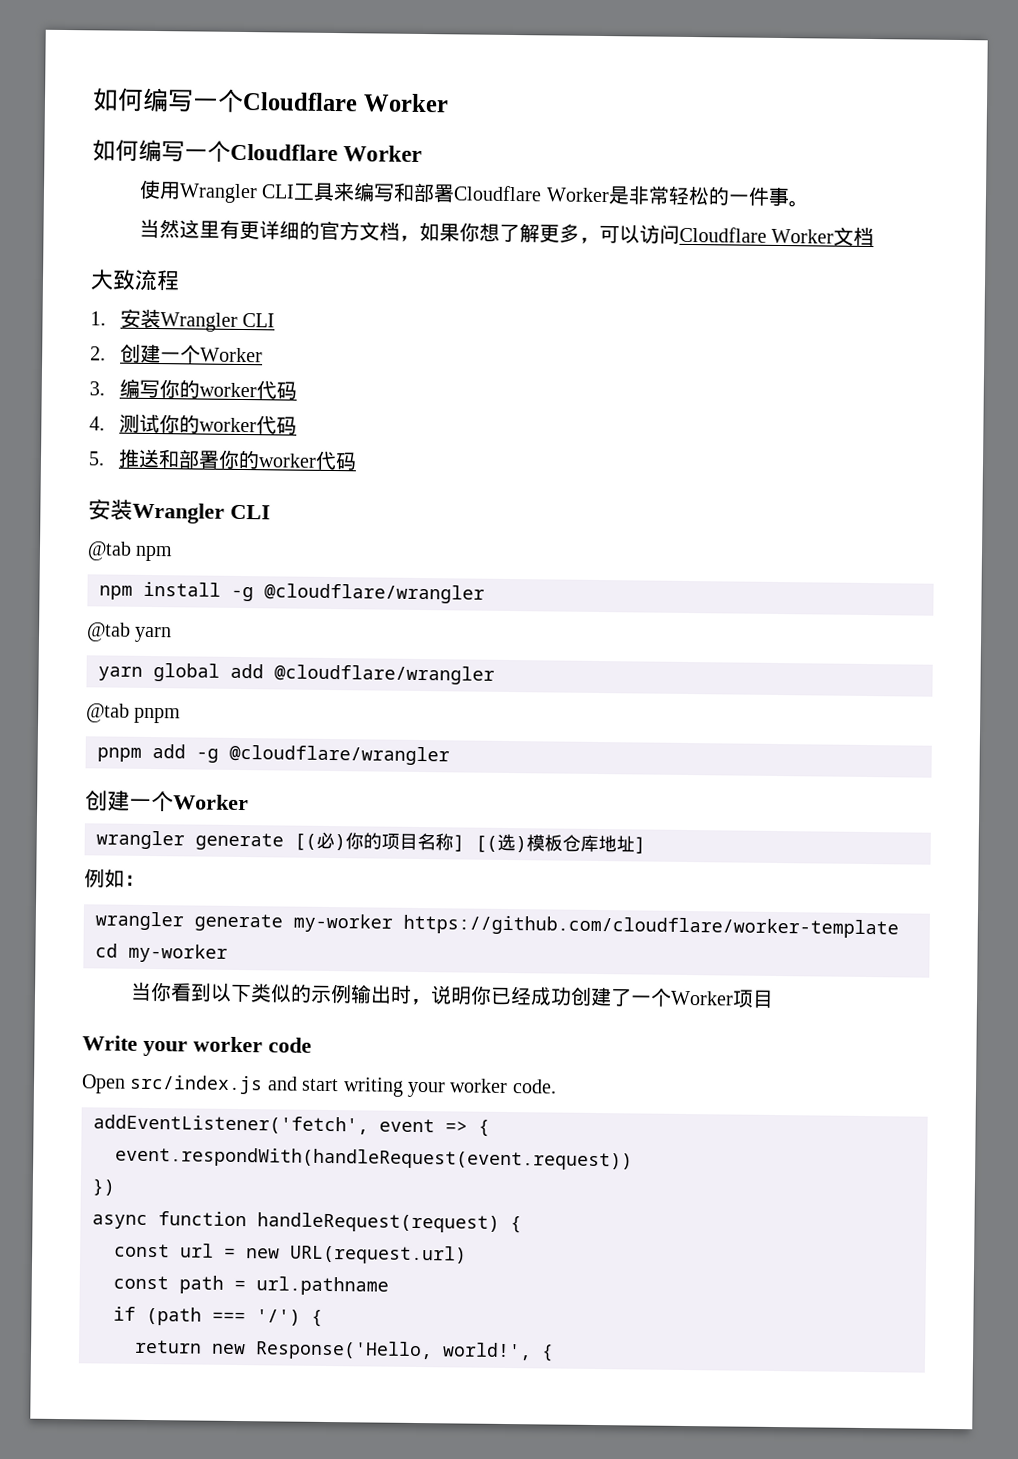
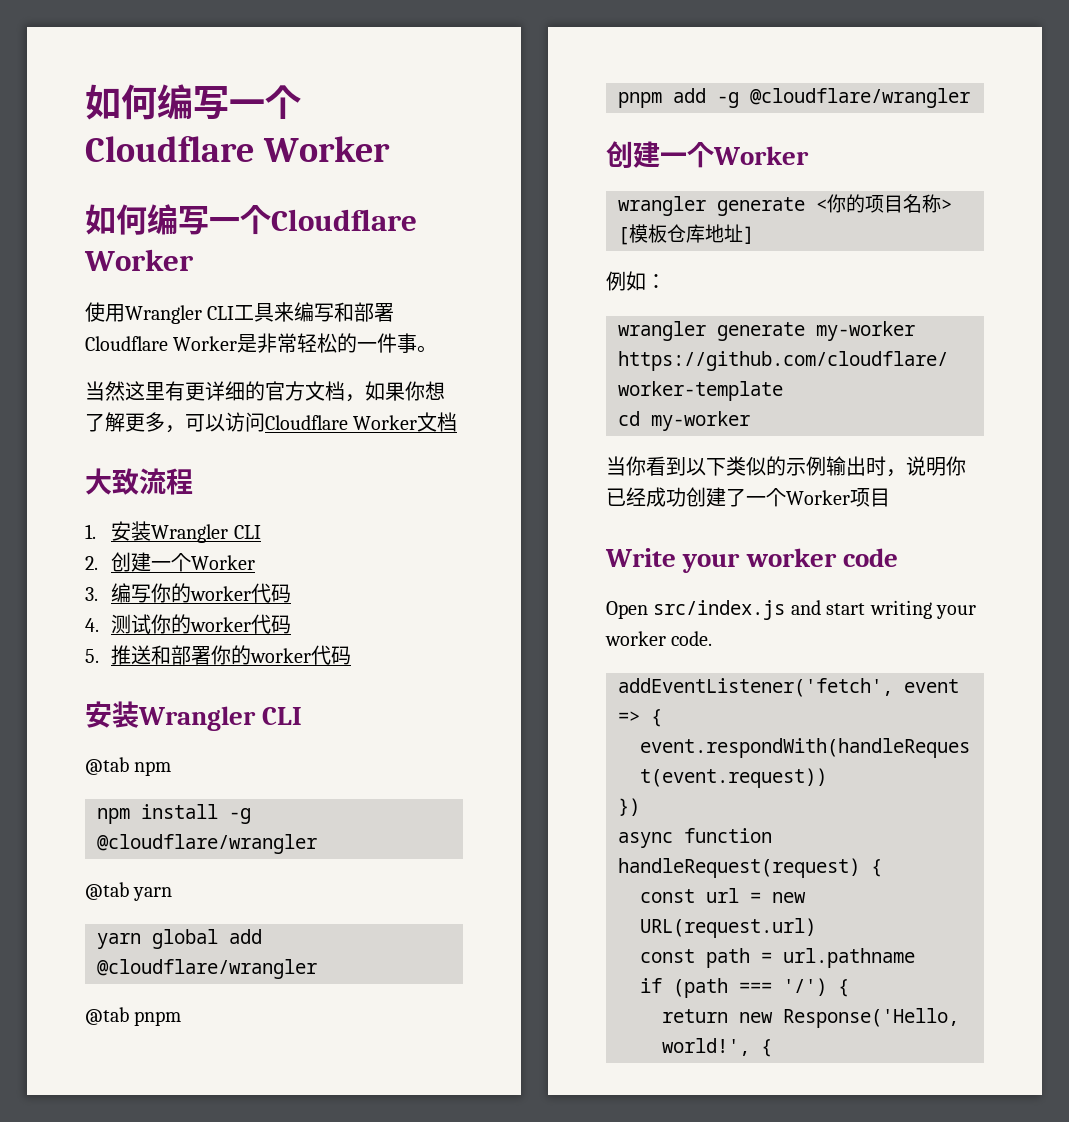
- wrangler generate [(必)你的项目名称] [(选)模板仓库地址]
+ wrangler generate <你的项目名称> [模板仓库地址]

